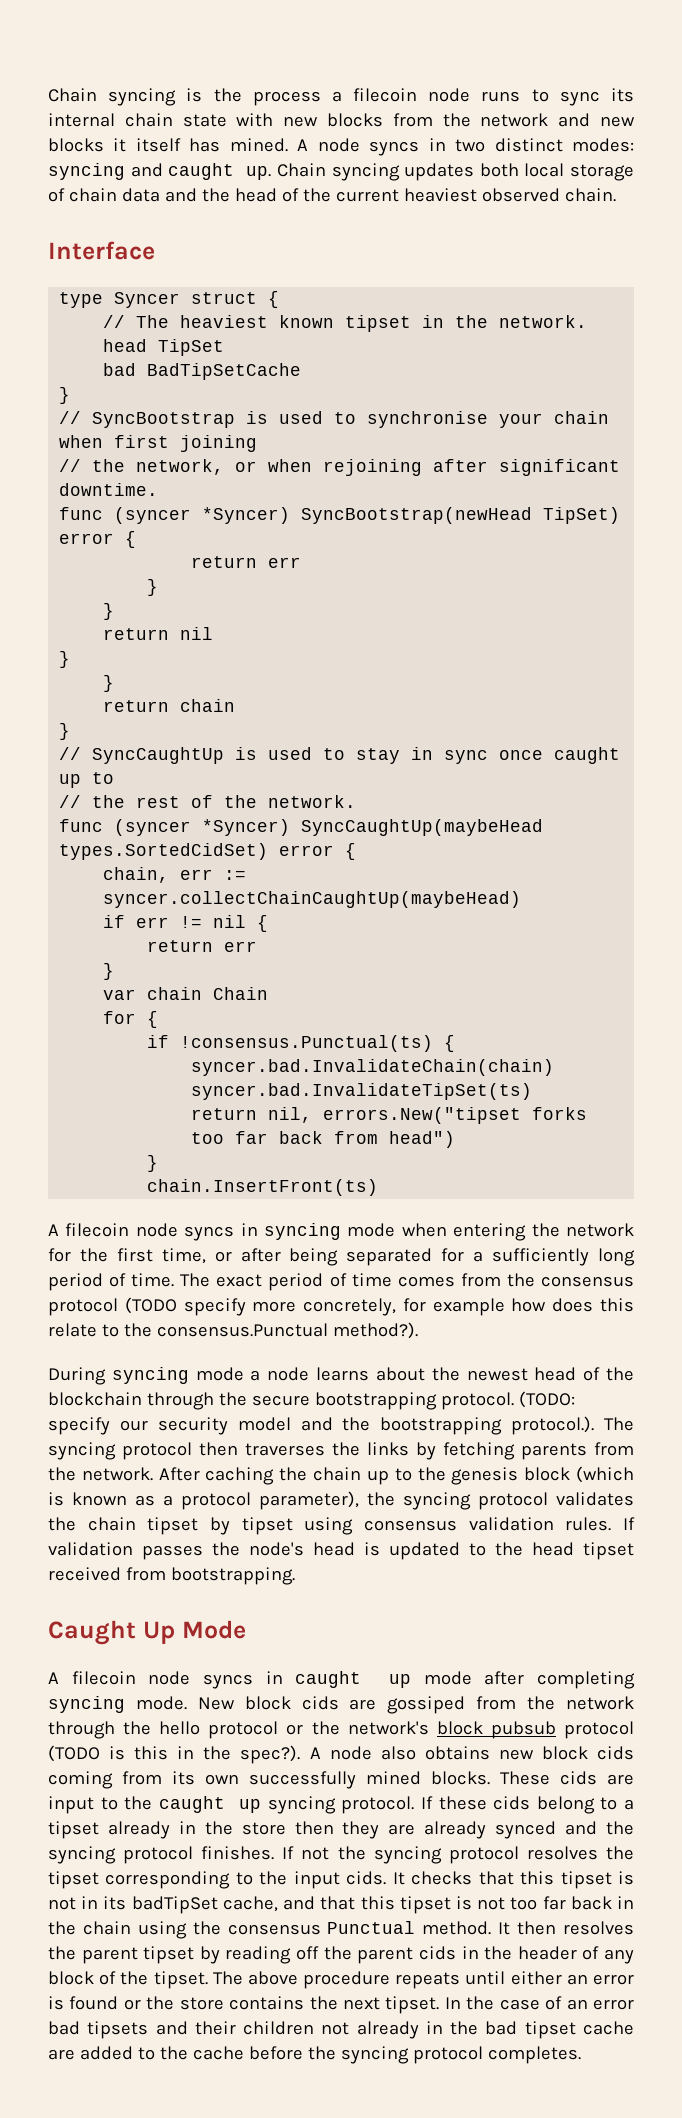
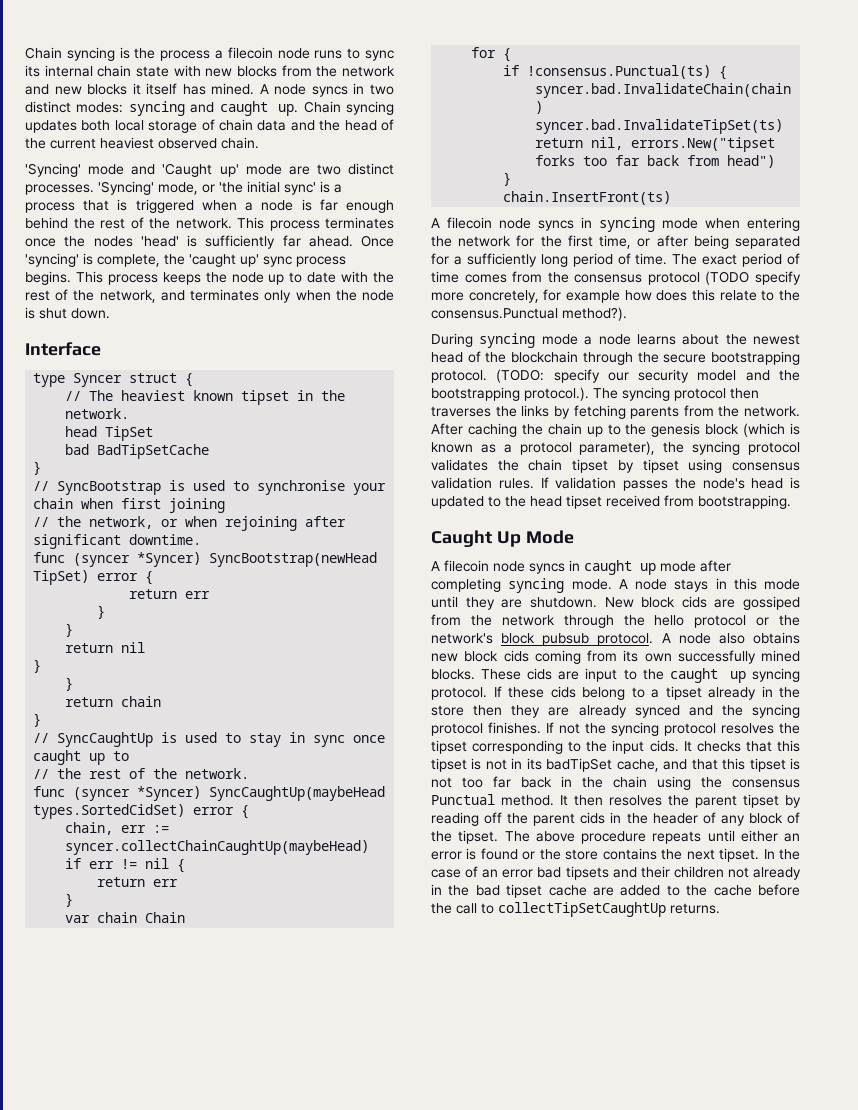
+ 'Syncing' mode and 'Caught up' mode are two distinct processes. 'Syncing' mode, or 'the initial sync' is a process that is triggered when a node is far enough behind the rest of the network. This process terminates once the nodes 'head' is sufficiently far ahead. Once 'syncing' is complete, the 'caught up' sync process begins. This process keeps the node up to date with the rest of the network, and terminates only when the node is shut down.
+ A node stays in this mode until they are shutdown.
- New block cids are gossiped from the network through the hello protocol or the network's block pubsub protocol (TODO is this in the spec?).
+ New block cids are gossiped from the network through the hello protocol or the network's block pubsub protocol.
- In the case of an error bad tipsets and their children not already in the bad tipset cache are added to the cache before the syncing protocol completes.
+ In the case of an error bad tipsets and their children not already in the bad tipset cache are added to the cache before the call to collectTipSetCaughtUp returns.

